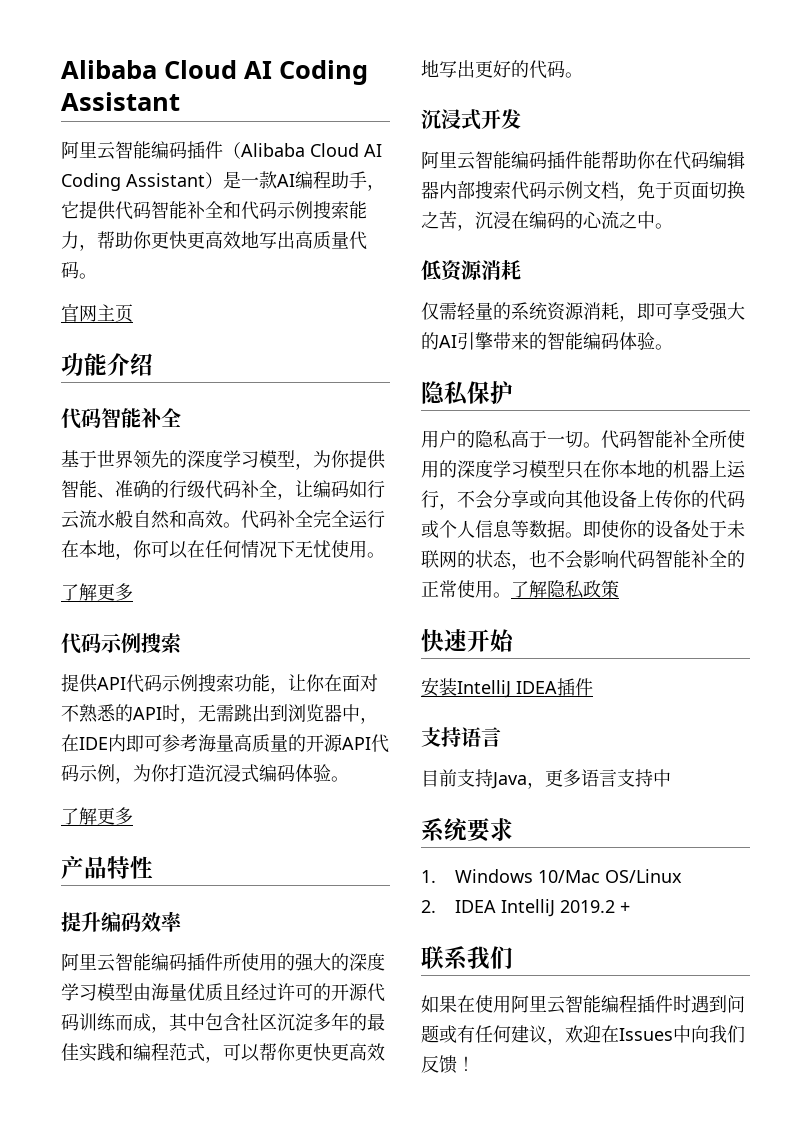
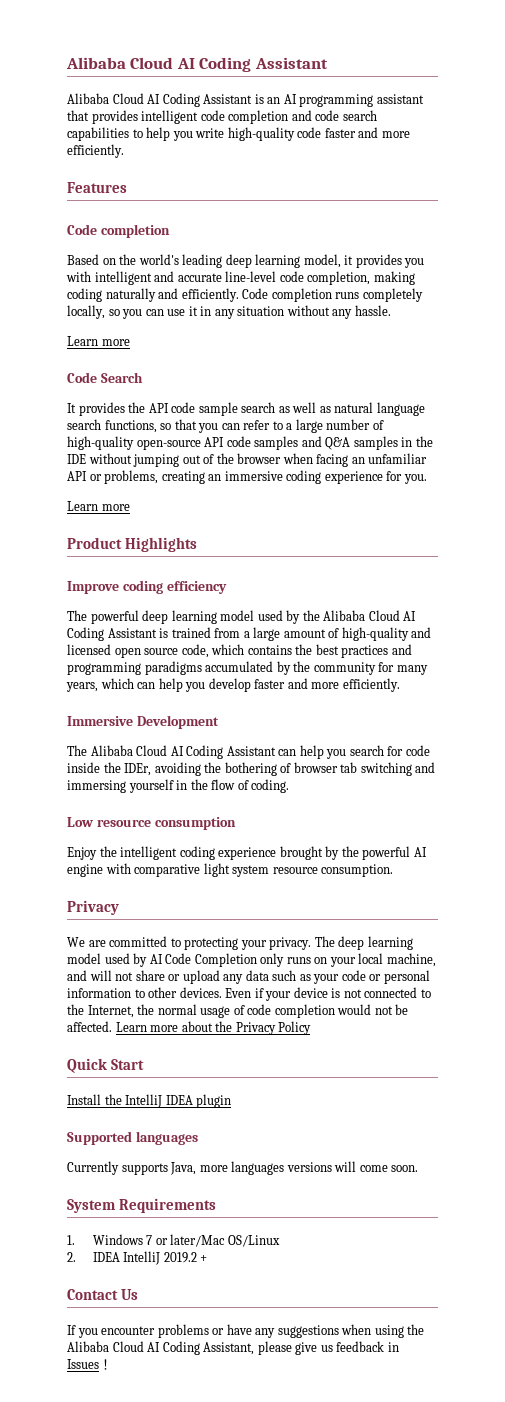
- 阿里云智能编码插件（Alibaba Cloud AI Coding Assistant）是一款AI编程助手，它提供代码智能补全和代码示例搜索能力，帮助你更快更高效地写出高质量代码。
- 官网主页
- 功能介绍
- 代码智能补全
- 基于世界领先的深度学习模型，为你提供智能、准确的行级代码补全，让编码如行云流水般自然和高效。代码补全完全运行在本地，你可以在任何情况下无忧使用。
- 了解更多
- 代码示例搜索
- 提供API代码示例搜索功能，让你在面对不熟悉的API时，无需跳出到浏览器中，在IDE内即可参考海量高质量的开源API代码示例，为你打造沉浸式编码体验。
- 了解更多
- 产品特性
- 提升编码效率
- 阿里云智能编码插件所使用的强大的深度学习模型由海量优质且经过许可的开源代码训练而成，其中包含社区沉淀多年的最佳实践和编程范式，可以帮你更快更高效地写出更好的代码。
- 沉浸式开发
- 阿里云智能编码插件能帮助你在代码编辑器内部搜索代码示例文档，免于页面切换之苦，沉浸在编码的心流之中。
- 低资源消耗
- 仅需轻量的系统资源消耗，即可享受强大的AI引擎带来的智能编码体验。
- 隐私保护
- 用户的隐私高于一切。代码智能补全所使用的深度学习模型只在你本地的机器上运行，不会分享或向其他设备上传你的代码或个人信息等数据。即使你的设备处于未联网的状态，也不会影响代码智能补全的正常使用。了解隐私政策
- 快速开始
- 安装IntelliJ IDEA插件
- 支持语言
- 目前支持Java，更多语言支持中
- 系统要求
+ Alibaba Cloud AI Coding Assistant is an AI programming assistant that provides intelligent code completion and code search capabilities to help you write high-quality code faster and more efficiently.
+ Features
+ Code completion
+ Based on the world's leading deep learning model, it provides you with intelligent and accurate line-level code completion, making coding naturally and efficiently. Code completion runs completely locally, so you can use it in any situation without any hassle.
+ Learn more
+ Code Search
+ It provides the API code sample search as well as natural language search functions, so that you can refer to a large number of high-quality open-source API code samples and Q&A samples in the IDE without jumping out of the browser when facing an unfamiliar API or problems, creating an immersive coding experience for you.
+ Learn more
+ Product Highlights
+ Improve coding efficiency
+ The powerful deep learning model used by the Alibaba Cloud AI Coding Assistant is trained from a large amount of high-quality and licensed open source code, which contains the best practices and programming paradigms accumulated by the community for many years, which can help you develop faster and more efficiently.
+ Immersive Development
+ The Alibaba Cloud AI Coding Assistant can help you search for code inside the IDEr, avoiding the bothering of browser tab switching and immersing yourself in the flow of coding.
+ Low resource consumption
+ Enjoy the intelligent coding experience brought by the powerful AI engine with comparative light system resource consumption.
+ Privacy
+ We are committed to protecting your privacy. The deep learning model used by AI Code Completion only runs on your local machine, and will not share or upload any data such as your code or personal information to other devices. Even if your device is not connected to the Internet, the normal usage of code completion would not be affected. Learn more about the Privacy Policy
+ Quick Start
+ Install the IntelliJ IDEA plugin
+ Supported languages
+ Currently supports Java, more languages versions will come soon.
+ System Requirements
- 1. Windows 10/Mac OS/Linux
+ 1. Windows 7 or later/Mac OS/Linux
- 联系我们
- 如果在使用阿里云智能编程插件时遇到问题或有任何建议，欢迎在Issues中向我们反馈！
+ Contact Us
+ If you encounter problems or have any suggestions when using the Alibaba Cloud AI Coding Assistant, please give us feedback in Issues！

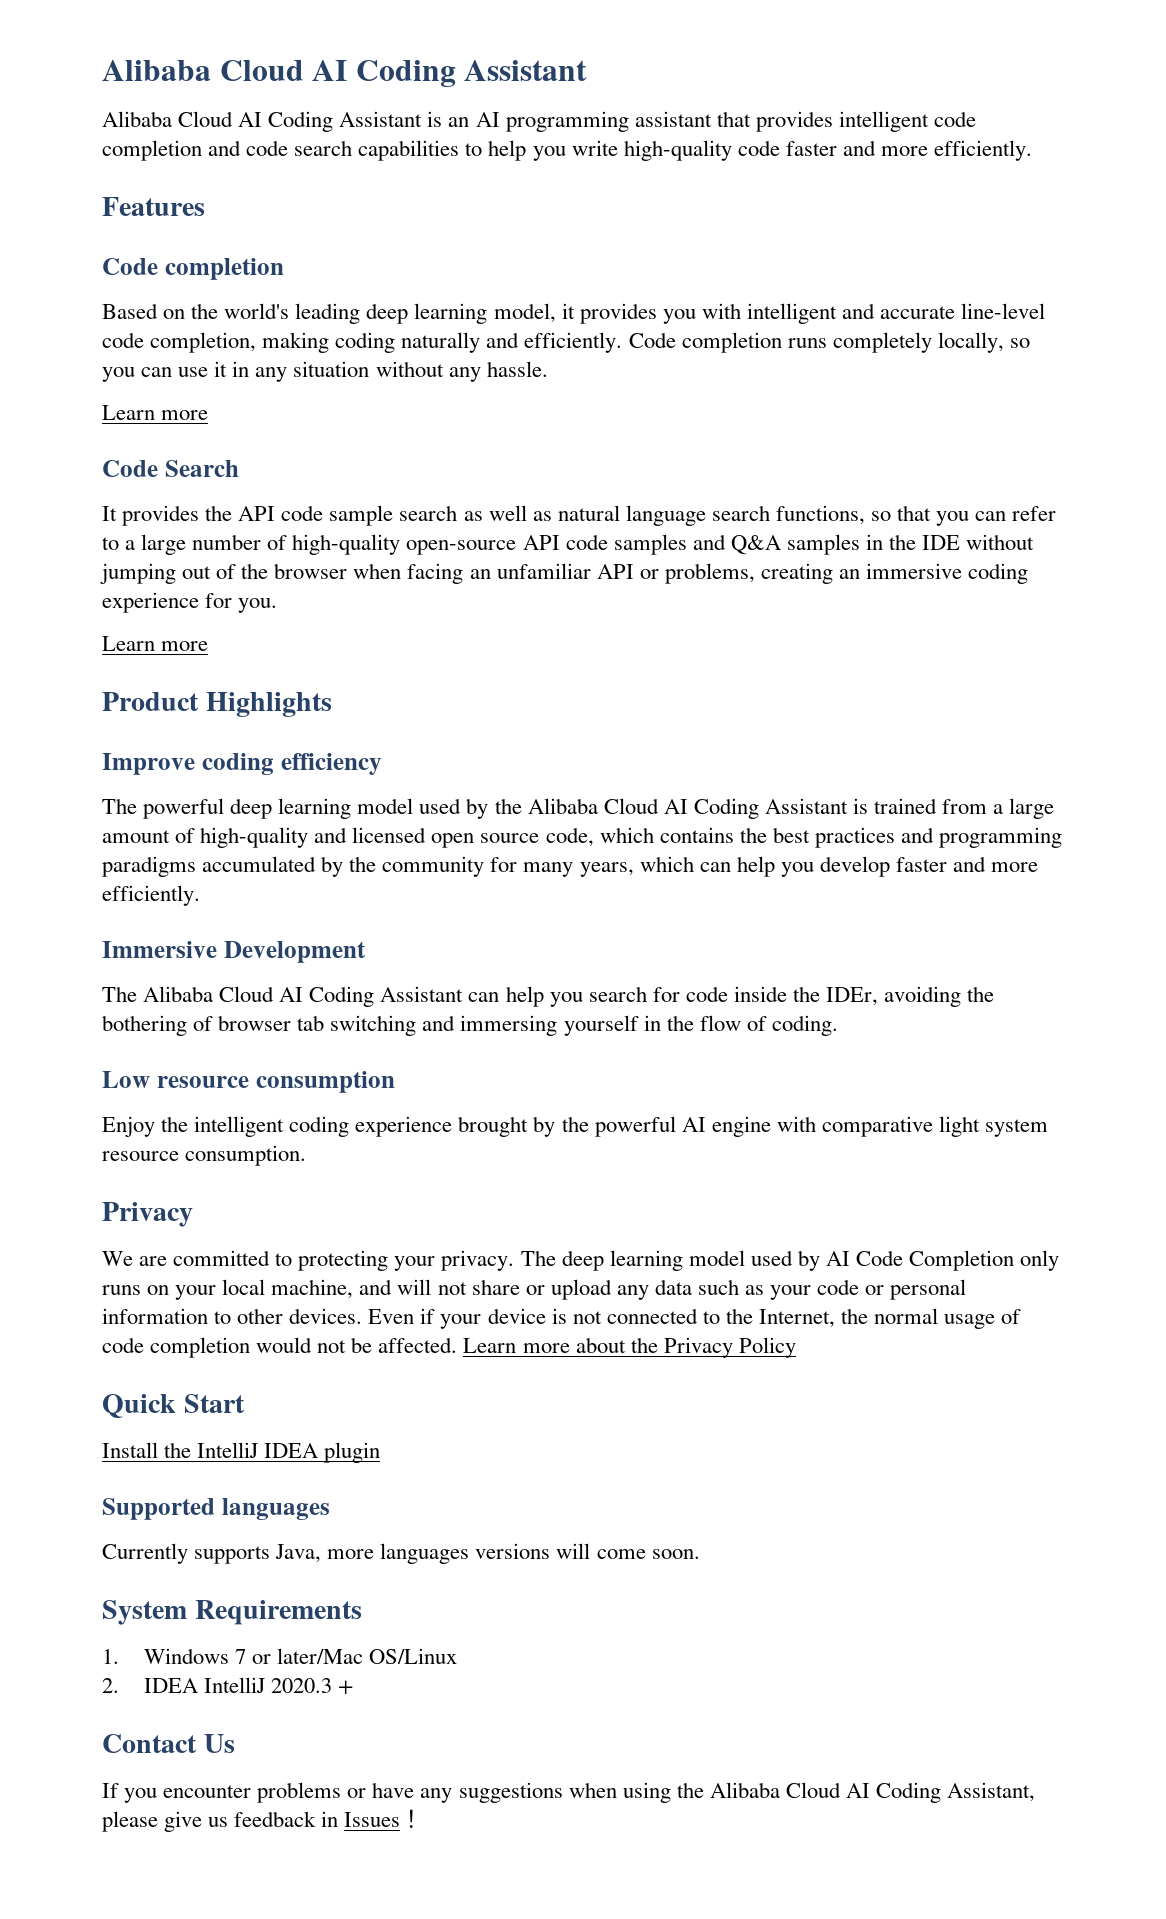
- 2. IDEA IntelliJ 2019.2 +
+ 2. IDEA IntelliJ 2020.3 +

